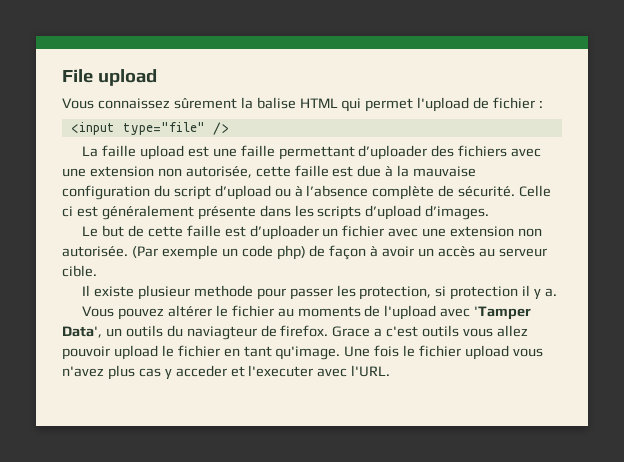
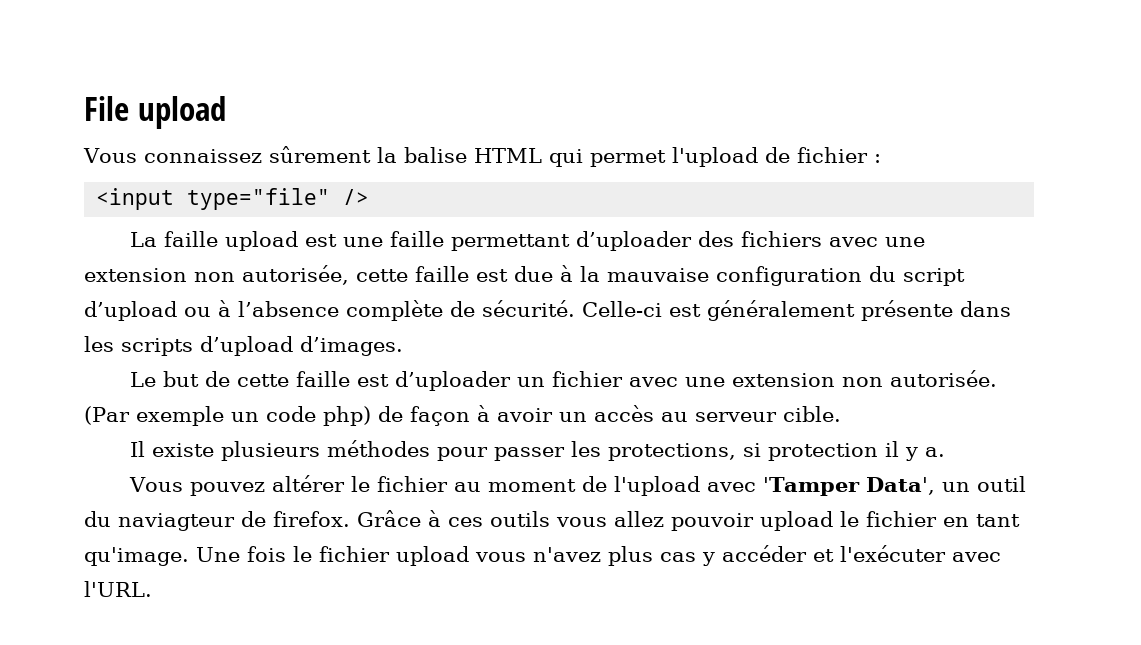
- Celle ci est généralement présente dans les scripts d’upload d’images.
+ Celle-ci est généralement présente dans les scripts d’upload d’images.
- Il existe plusieur methode pour passer les protection, si protection il y a.
+ Il existe plusieurs méthodes pour passer les protections, si protection il y a.
- Vous pouvez altérer le fichier au moments de l'upload avec 'Tamper Data', un outils du naviagteur de firefox.
+ Vous pouvez altérer le fichier au moment de l'upload avec 'Tamper Data', un outil du naviagteur de firefox.
- Grace a c'est outils vous allez pouvoir upload le fichier en tant qu'image.
+ Grâce à ces outils vous allez pouvoir upload le fichier en tant qu'image.
- Une fois le fichier upload vous n'avez plus cas y acceder et l'executer avec l'URL.
+ Une fois le fichier upload vous n'avez plus cas y accéder et l'exécuter avec l'URL.

